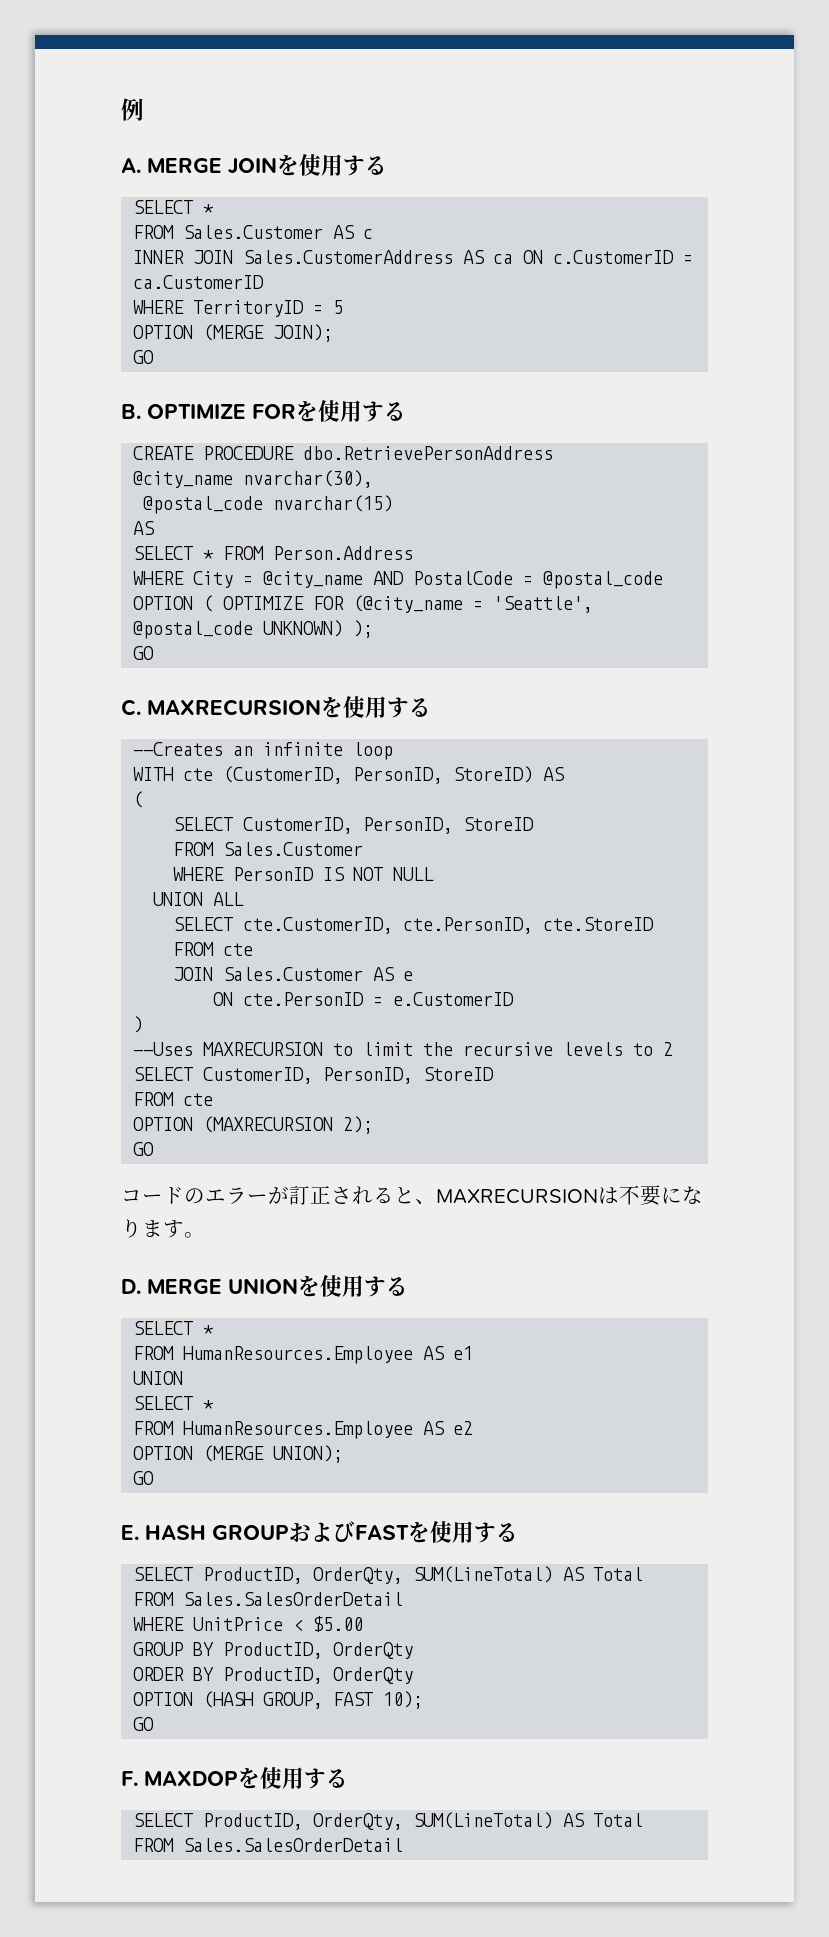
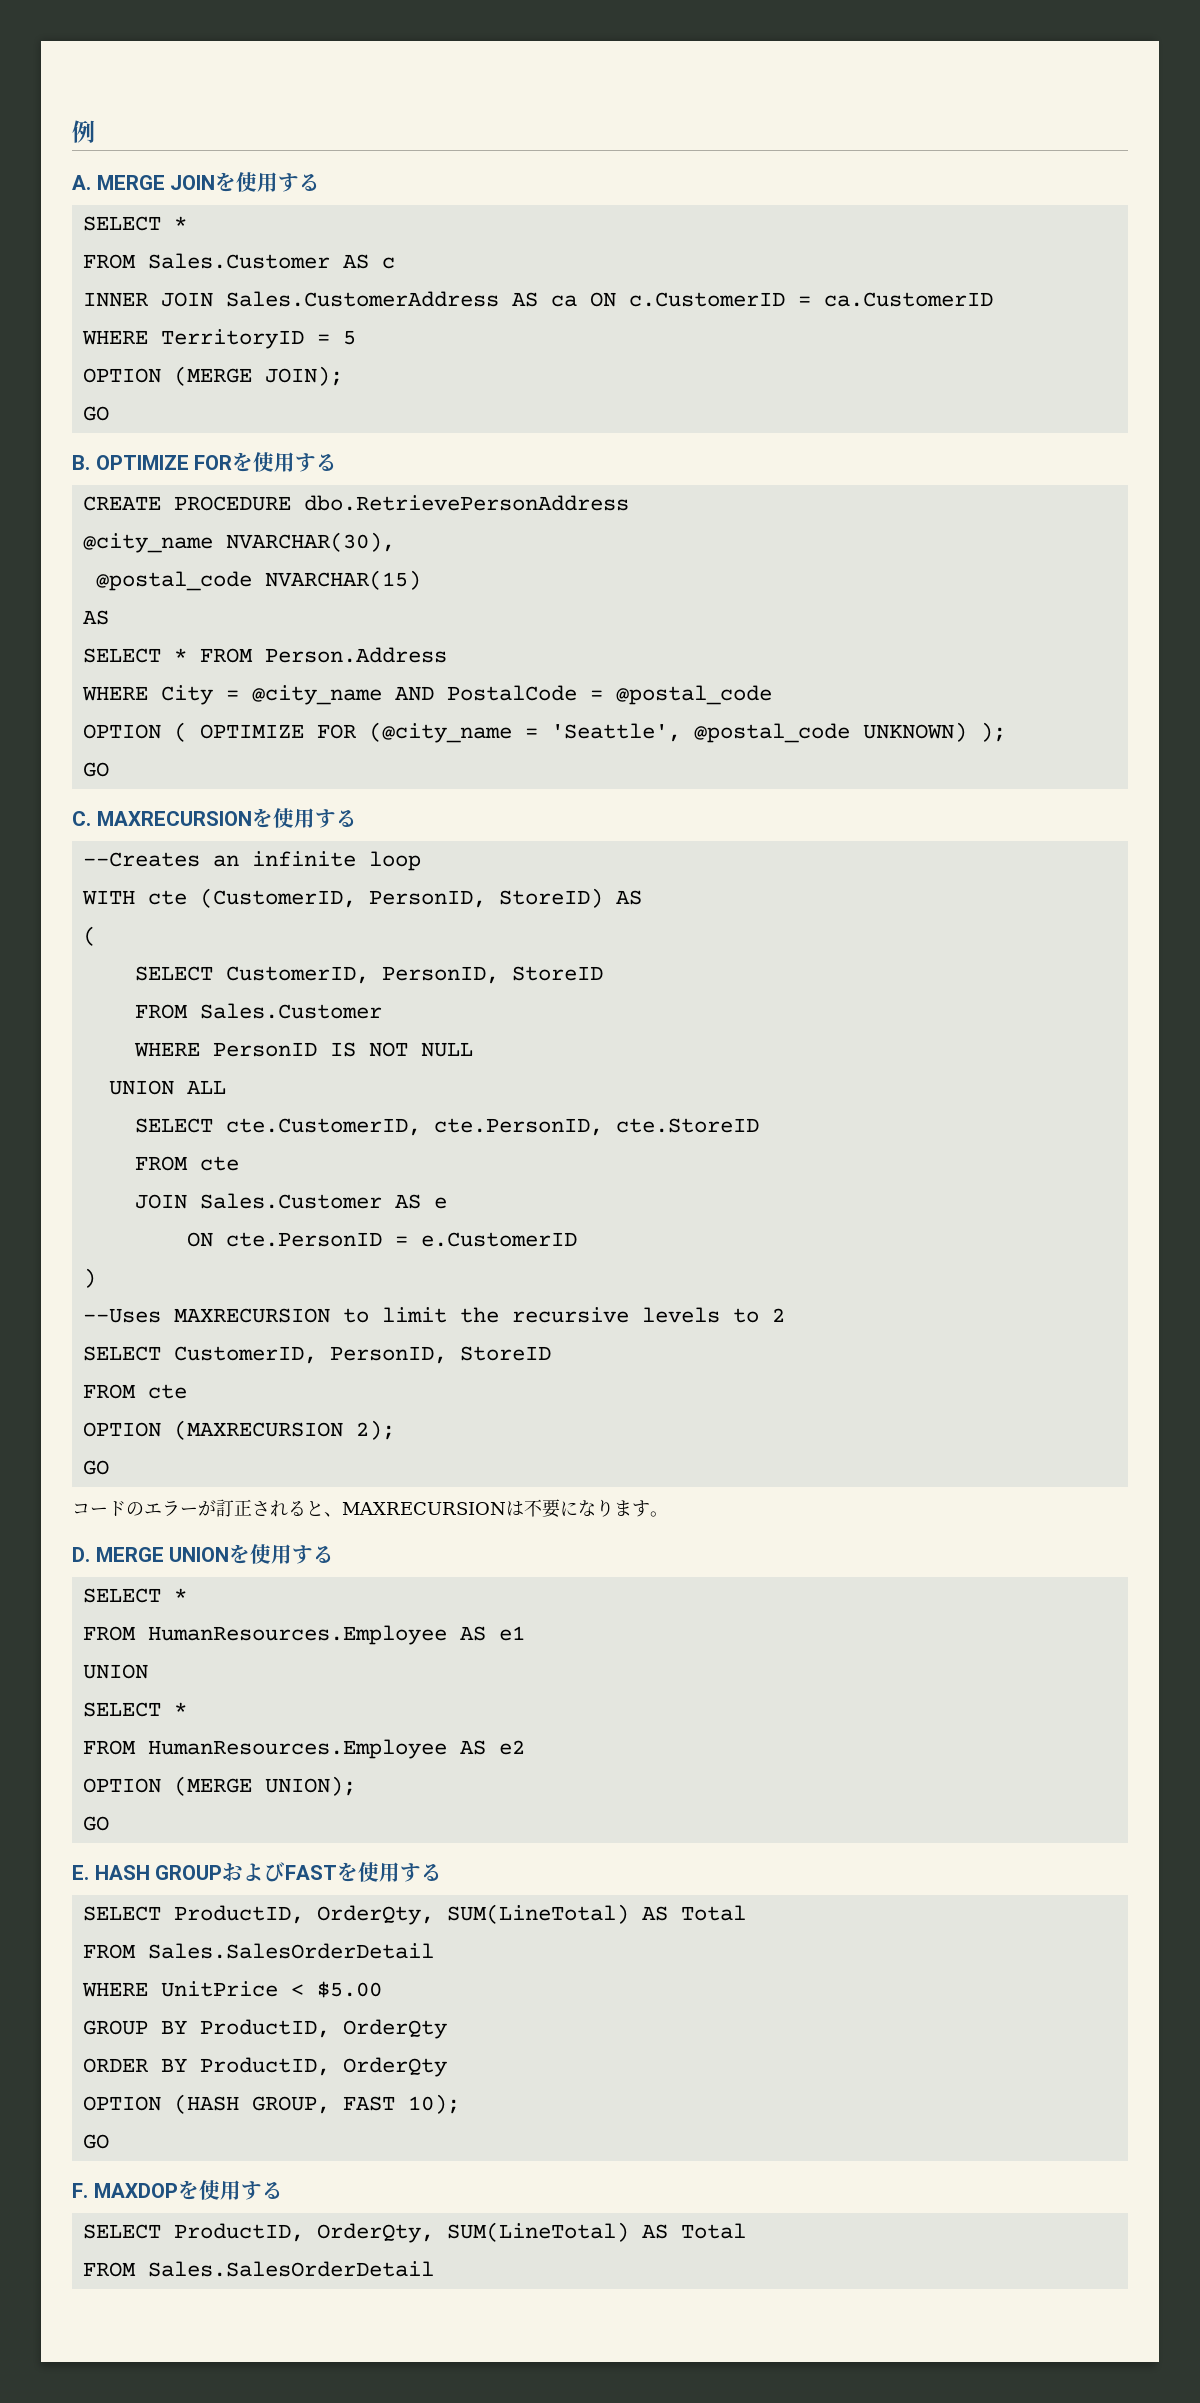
- @city_name nvarchar(30),
- @postal_code nvarchar(15)
+ @city_name NVARCHAR(30),
+ @postal_code NVARCHAR(15)

